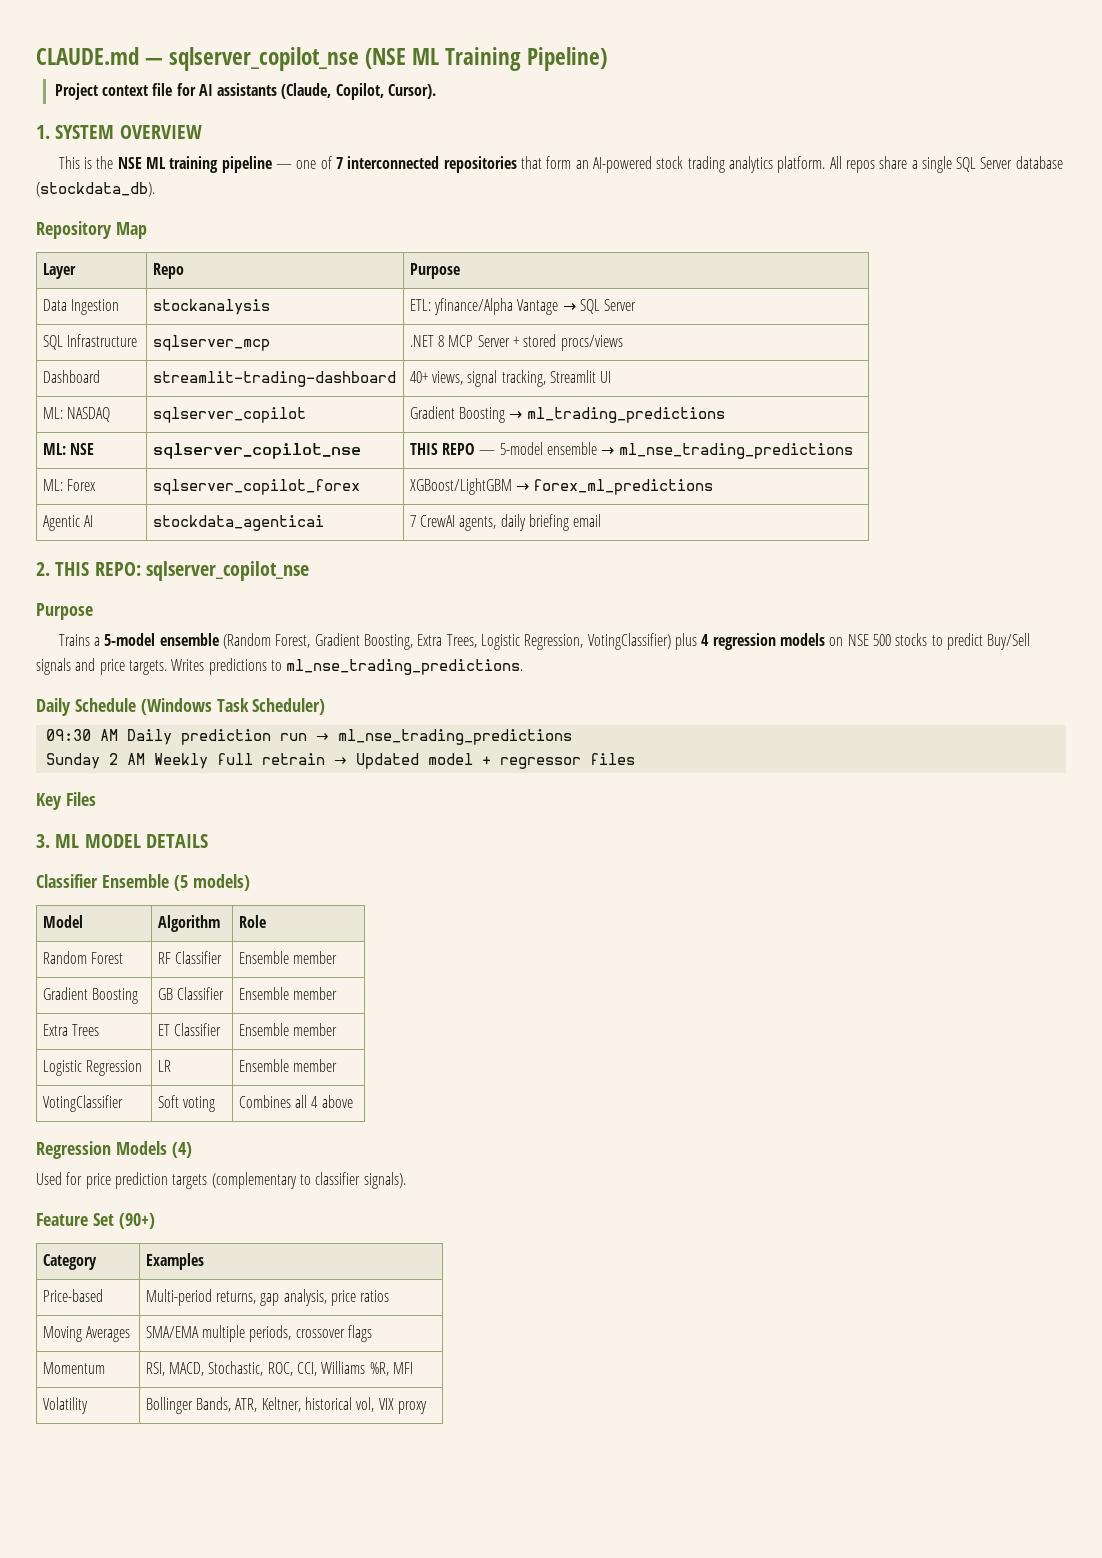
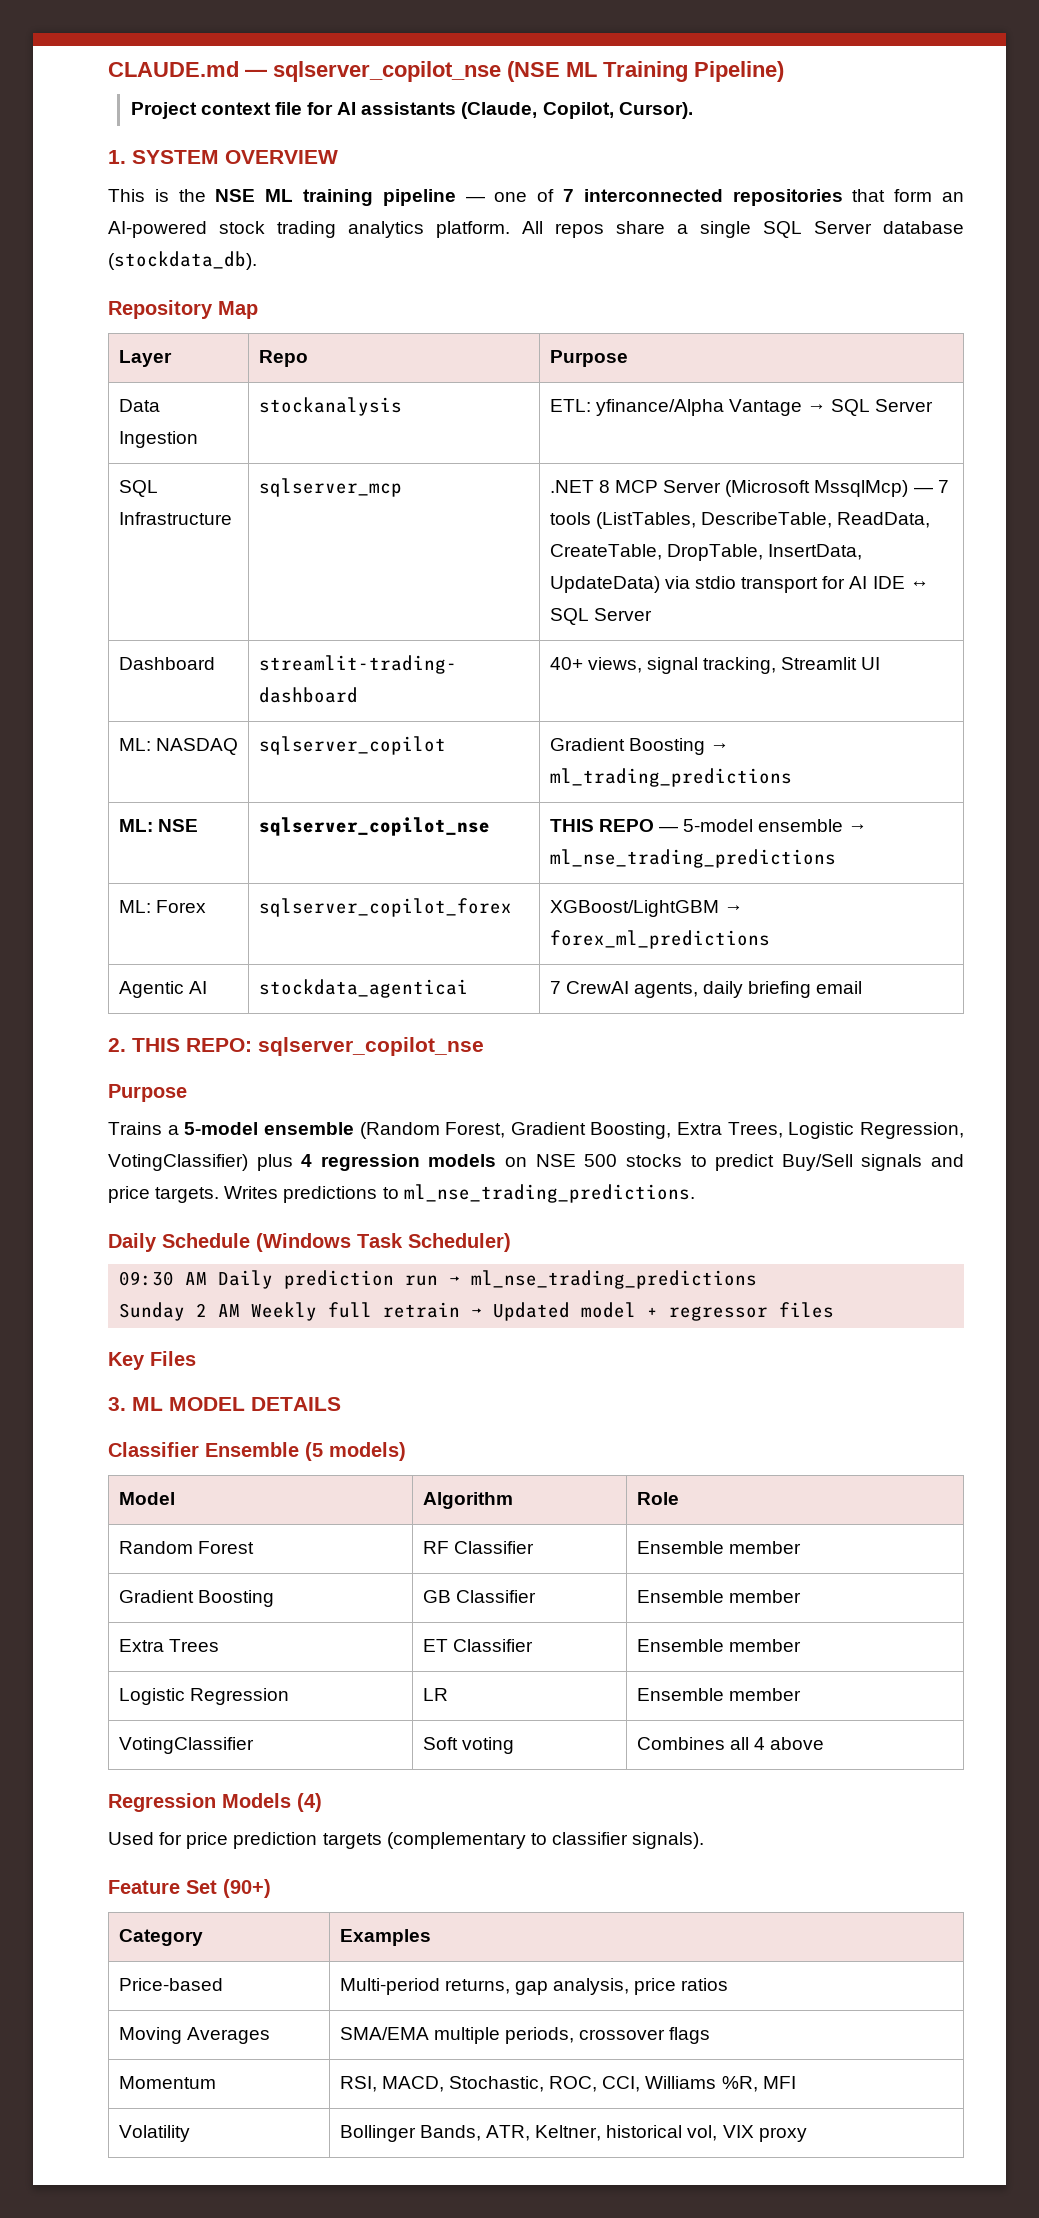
- SQL Infrastructure | sqlserver_mcp | .NET 8 MCP Server + stored procs/views
+ SQL Infrastructure | sqlserver_mcp | .NET 8 MCP Server (Microsoft MssqlMcp) — 7 tools (ListTables, DescribeTable, ReadData, CreateTable, DropTable, InsertData, UpdateData) via stdio transport for AI IDE ↔ SQL Server

